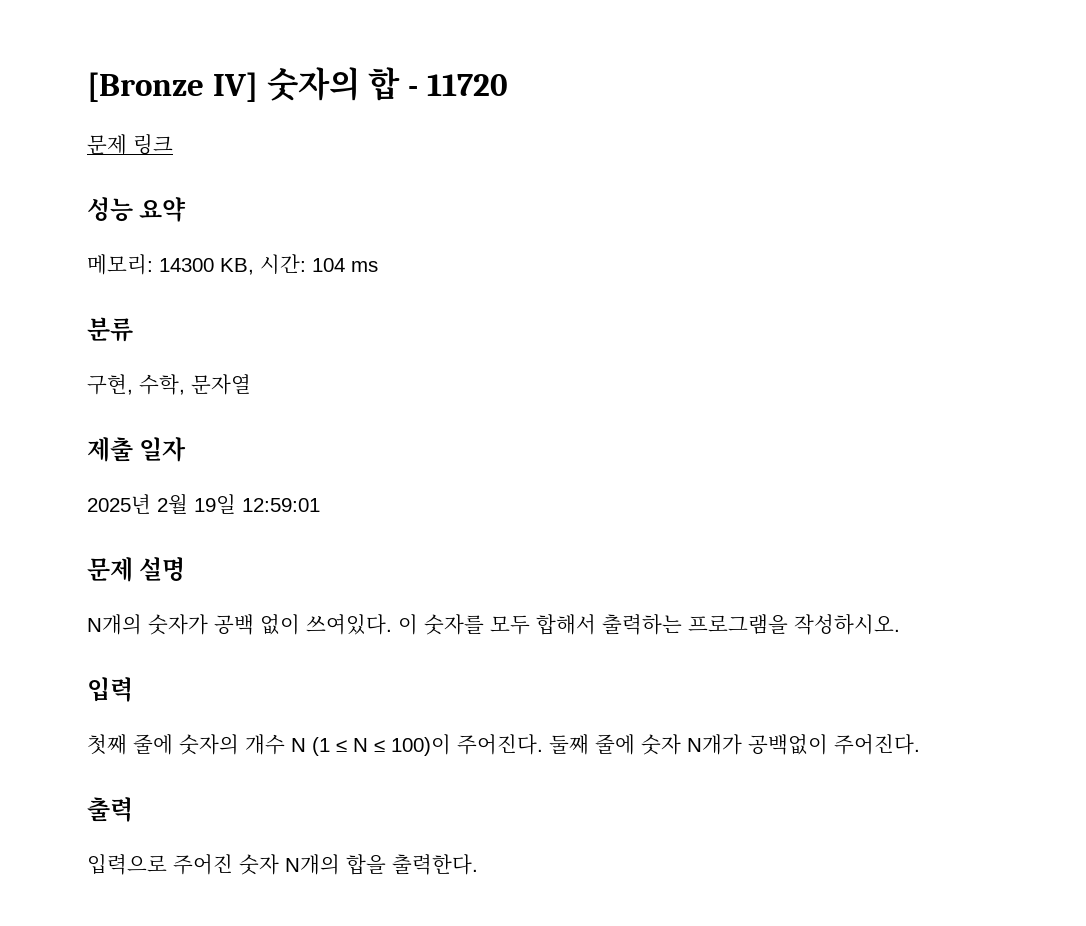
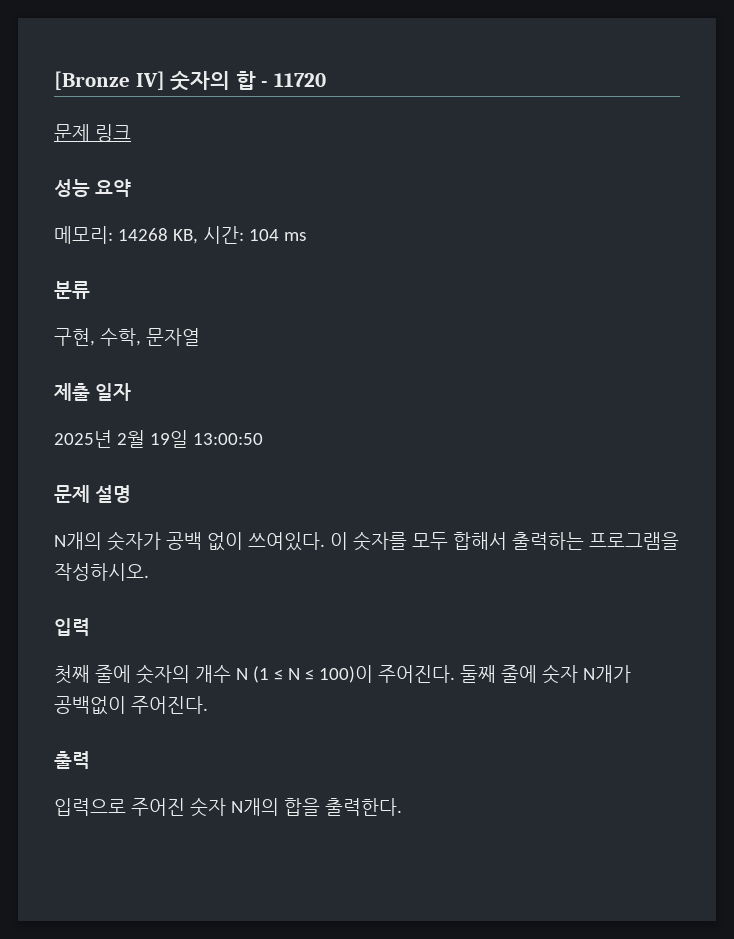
- 메모리: 14300 KB, 시간: 104 ms
+ 메모리: 14268 KB, 시간: 104 ms
- 2025년 2월 19일 12:59:01
+ 2025년 2월 19일 13:00:50

